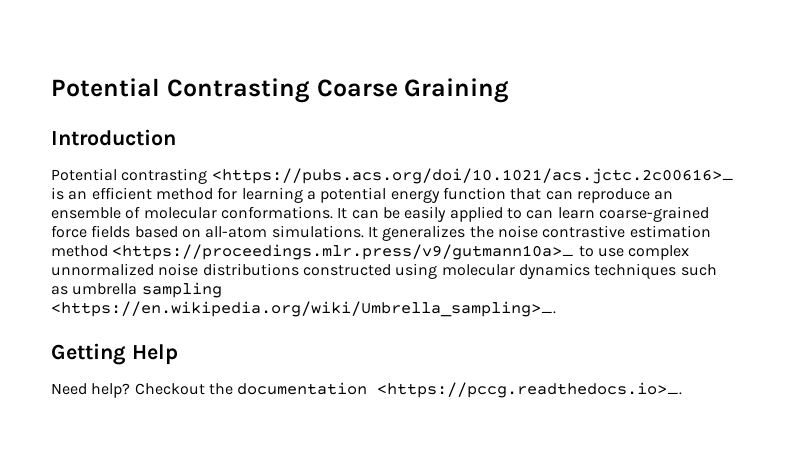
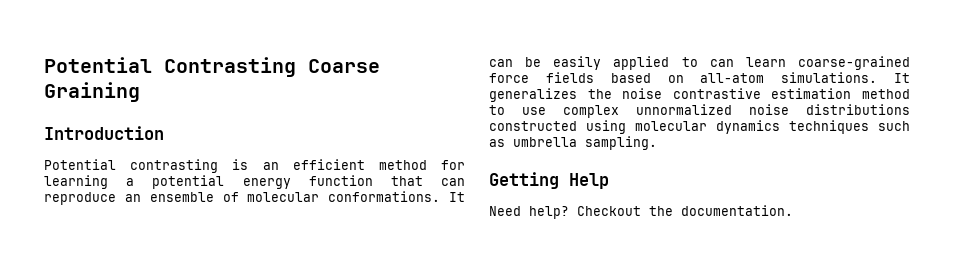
- Potential contrasting <https://pubs.acs.org/doi/10.1021/acs.jctc.2c00616>_ is an efficient method for learning a potential energy function that can reproduce an ensemble of molecular conformations.
+ Potential contrasting is an efficient method for learning a potential energy function that can reproduce an ensemble of molecular conformations.
- It generalizes the noise contrastive estimation method <https://proceedings.mlr.press/v9/gutmann10a>_ to use complex unnormalized noise distributions constructed using molecular dynamics techniques such as umbrella sampling <https://en.wikipedia.org/wiki/Umbrella_sampling>_.
+ It generalizes the noise contrastive estimation method to use complex unnormalized noise distributions constructed using molecular dynamics techniques such as umbrella sampling.
- Checkout the documentation <https://pccg.readthedocs.io>_.
+ Checkout the documentation.

